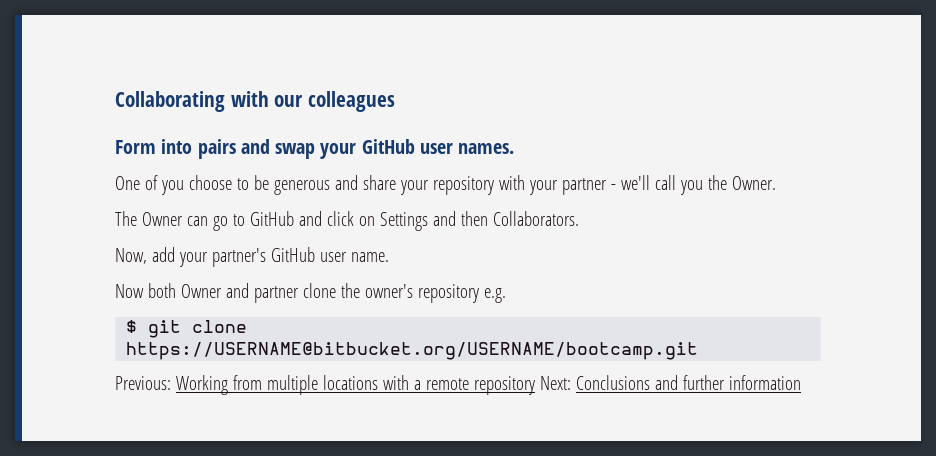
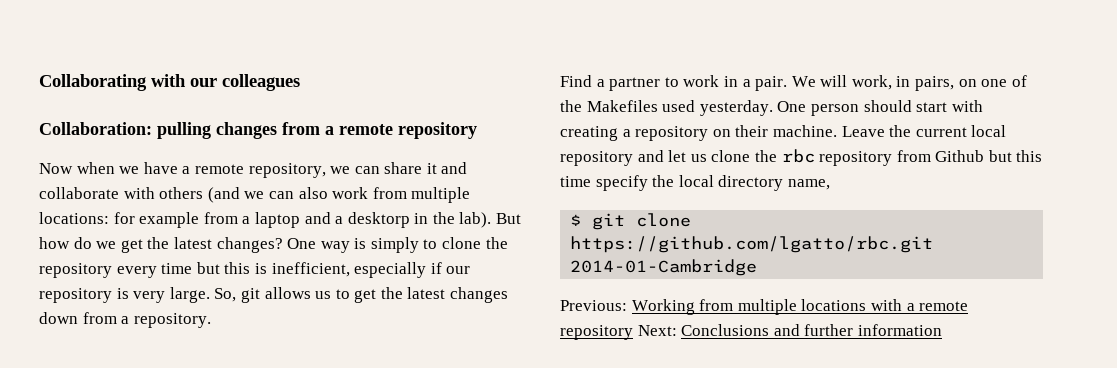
- Form into pairs and swap your GitHub user names.
- One of you choose to be generous and share your repository with your partner - we'll call you the Owner.
- The Owner can go to GitHub and click on Settings and then Collaborators.
- Now, add your partner's GitHub user name.
- Now both Owner and partner clone the owner's repository e.g.
+ Collaboration: pulling changes from a remote repository
+ Now when we have a remote repository, we can share it and collaborate with others (and we can also work from multiple locations: for example from a laptop and a desktorp in the lab). But how do we get the latest changes? One way is simply to clone the repository every time but this is inefficient, especially if our repository is very large. So, git allows us to get the latest changes down from a repository.
+ Find a partner to work in a pair. We will work, in pairs, on one of the Makefiles used yesterday. One person should start with creating a repository on their machine. Leave the current local repository and let us clone the rbc repository from Github but this time specify the local directory name,
- $ git clone https://USERNAME@bitbucket.org/USERNAME/bootcamp.git
+ $ git clone https://github.com/lgatto/rbc.git 2014-01-Cambridge

